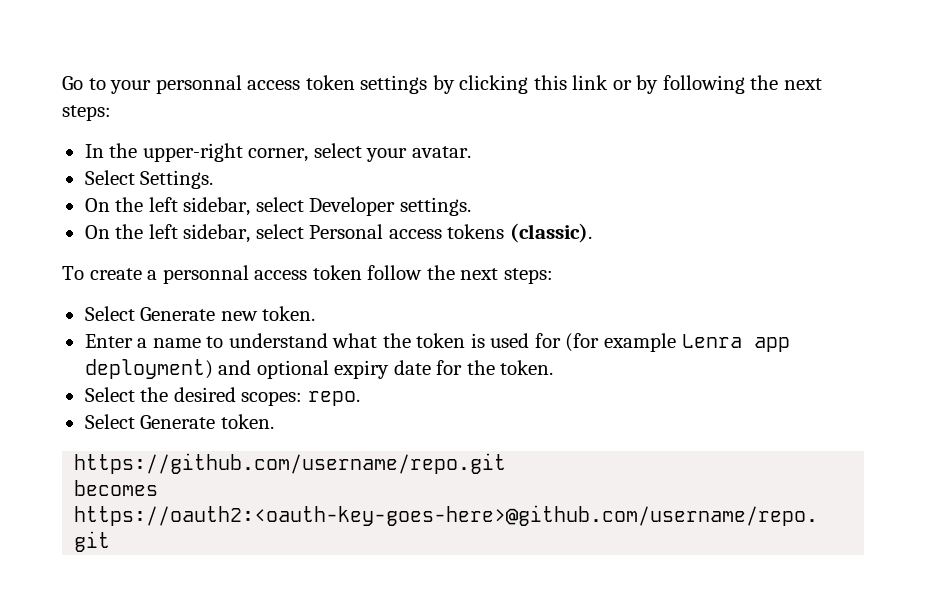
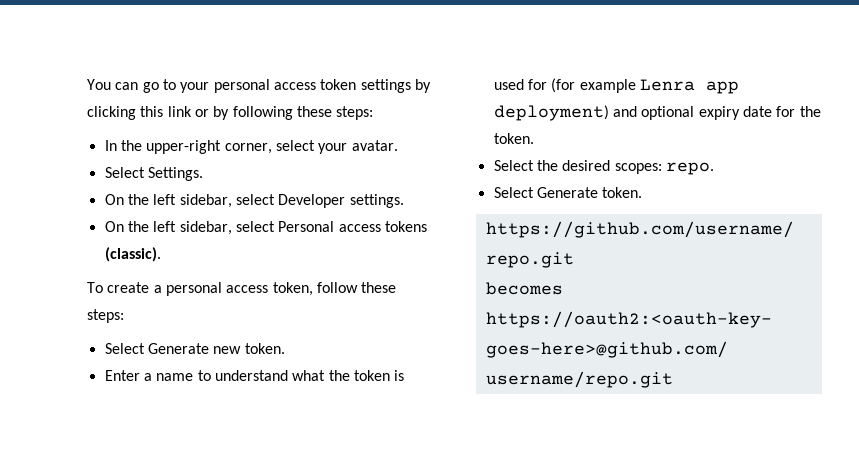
- Go to your personnal access token settings by clicking this link or by following the next steps:
+ You can go to your personal access token settings by clicking this link or by following these steps:
- To create a personnal access token follow the next steps:
+ To create a personal access token, follow these steps:

